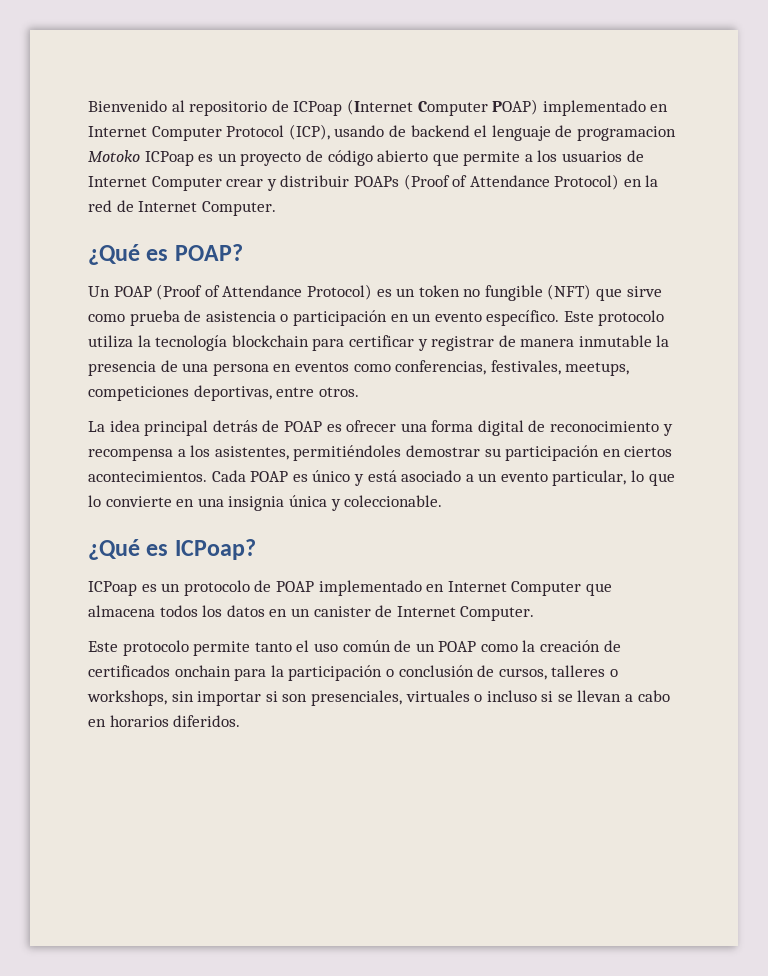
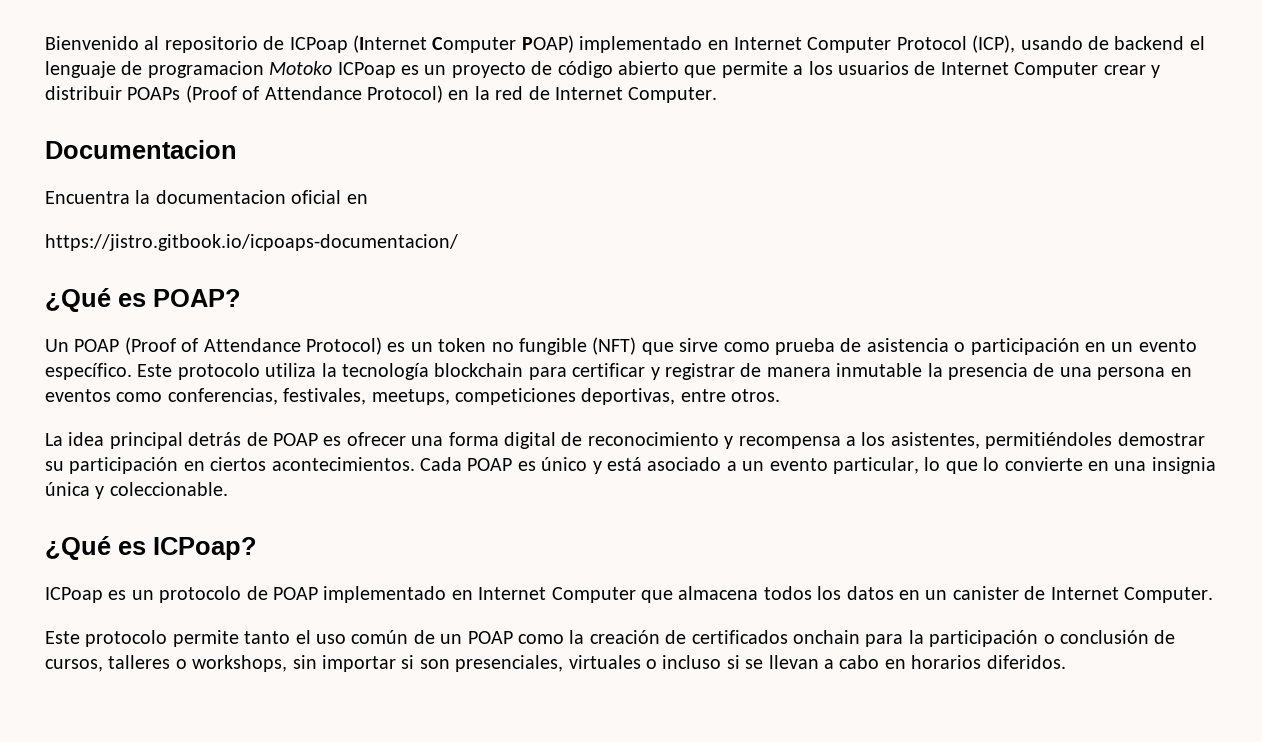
+ Documentacion
+ Encuentra la documentacion oficial en
+ https://jistro.gitbook.io/icpoaps-documentacion/

